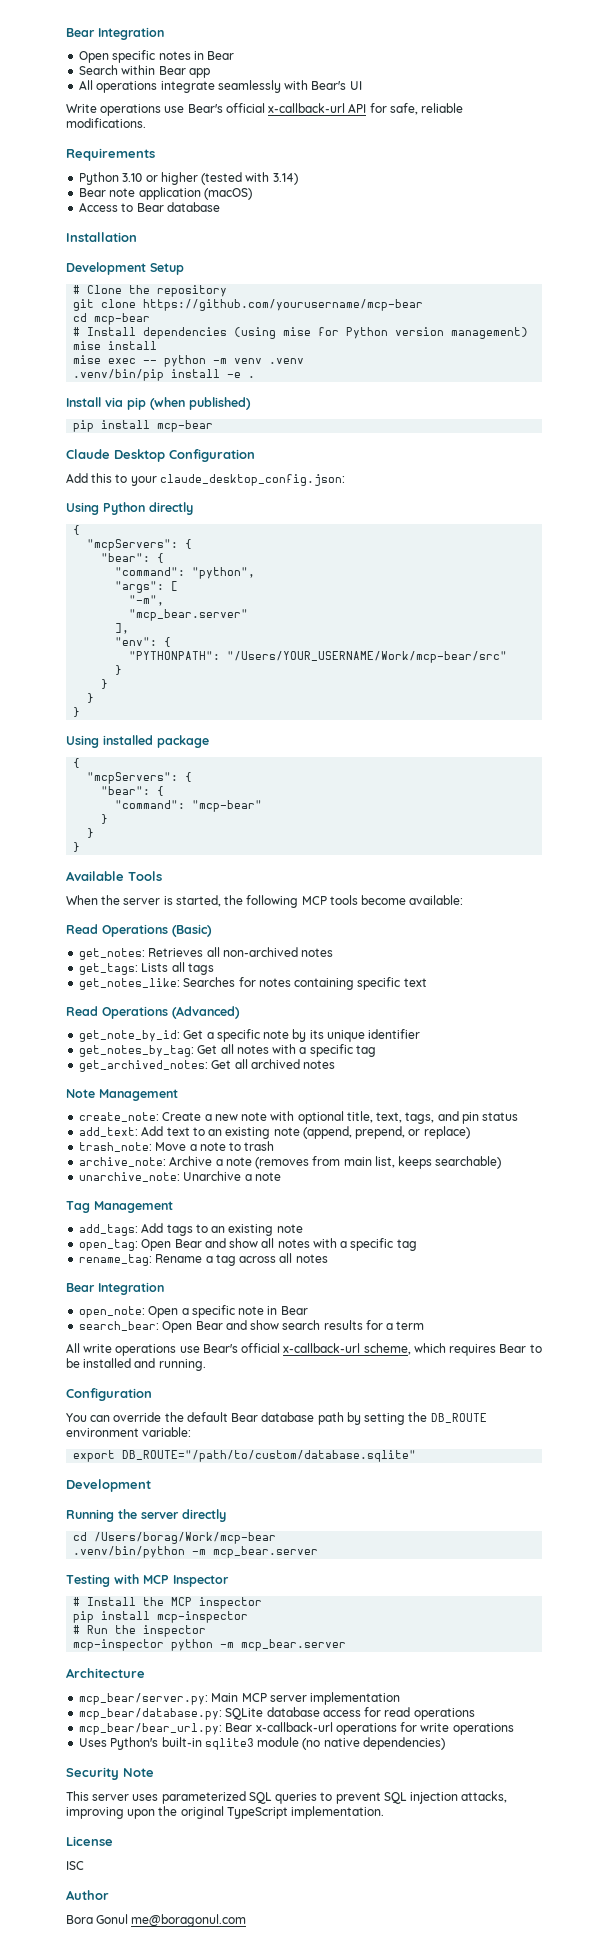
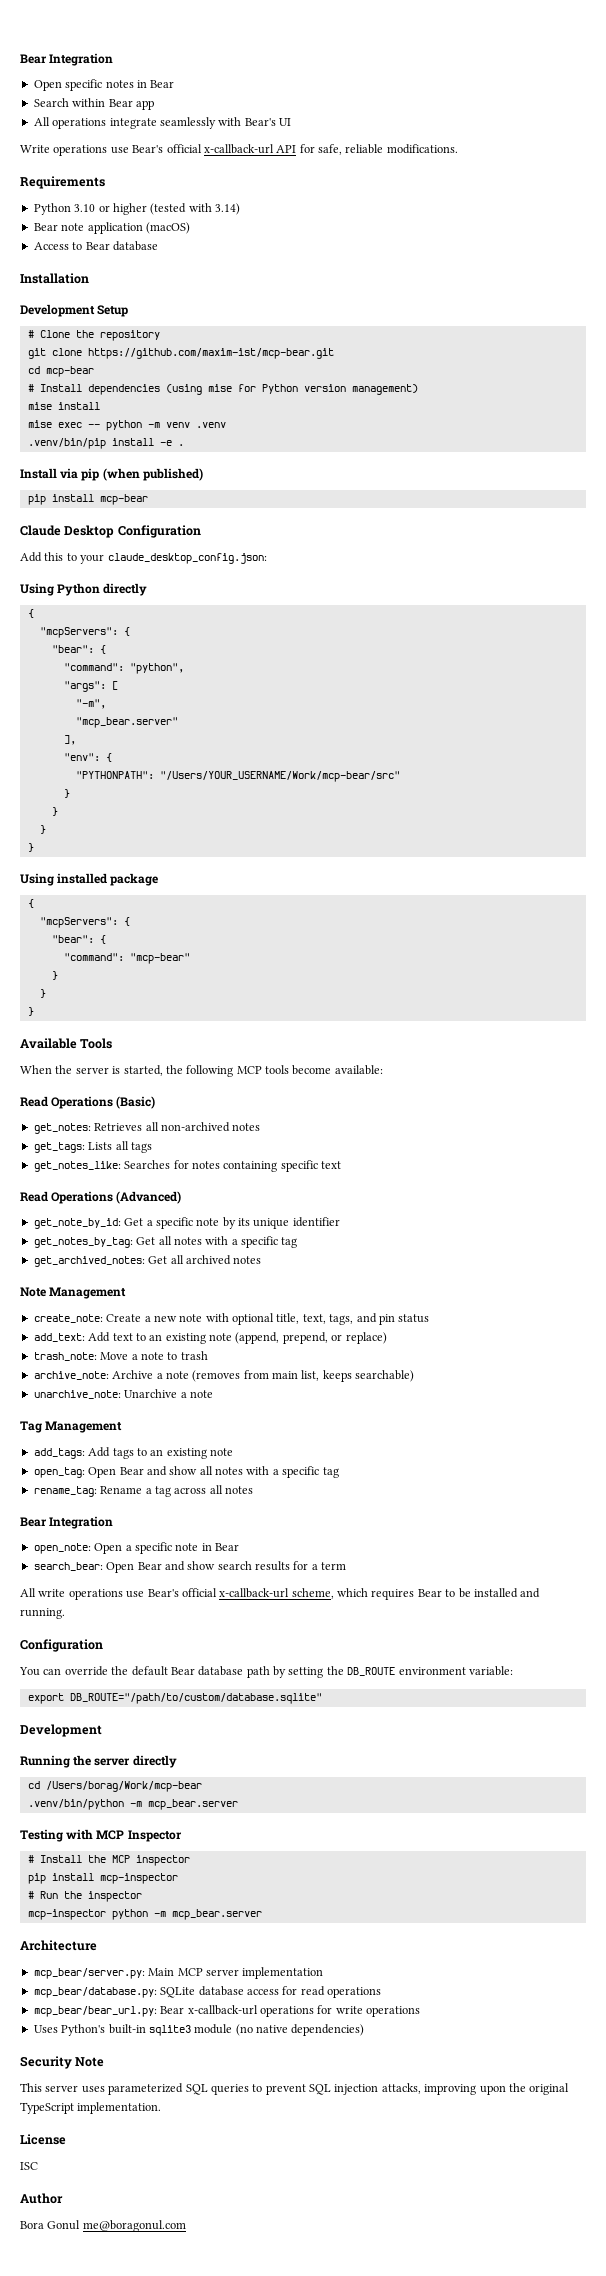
- git clone https://github.com/yourusername/mcp-bear
+ git clone https://github.com/maxim-ist/mcp-bear.git

